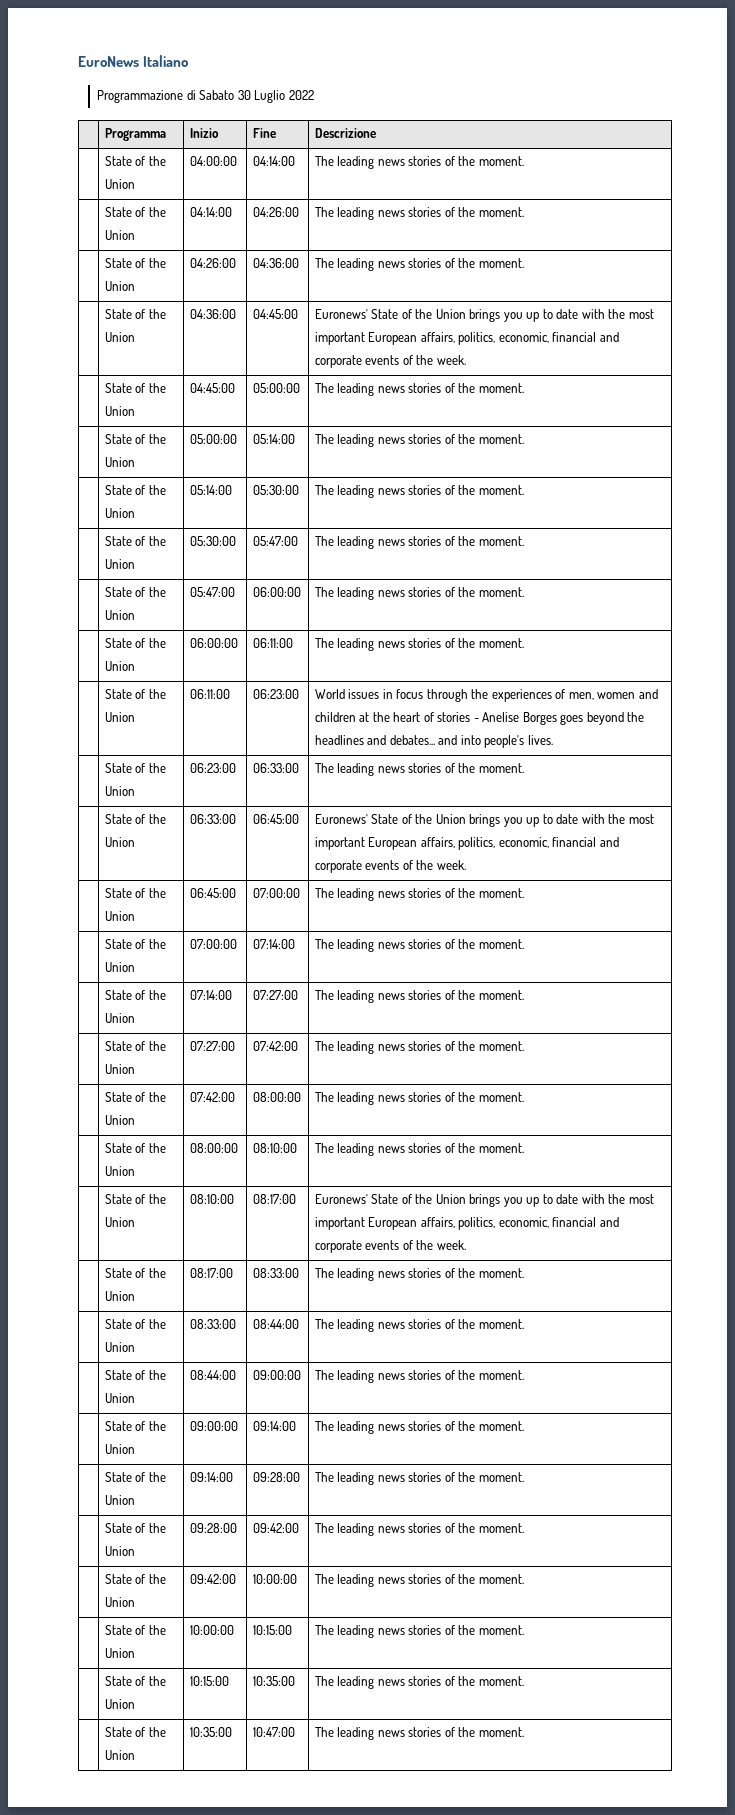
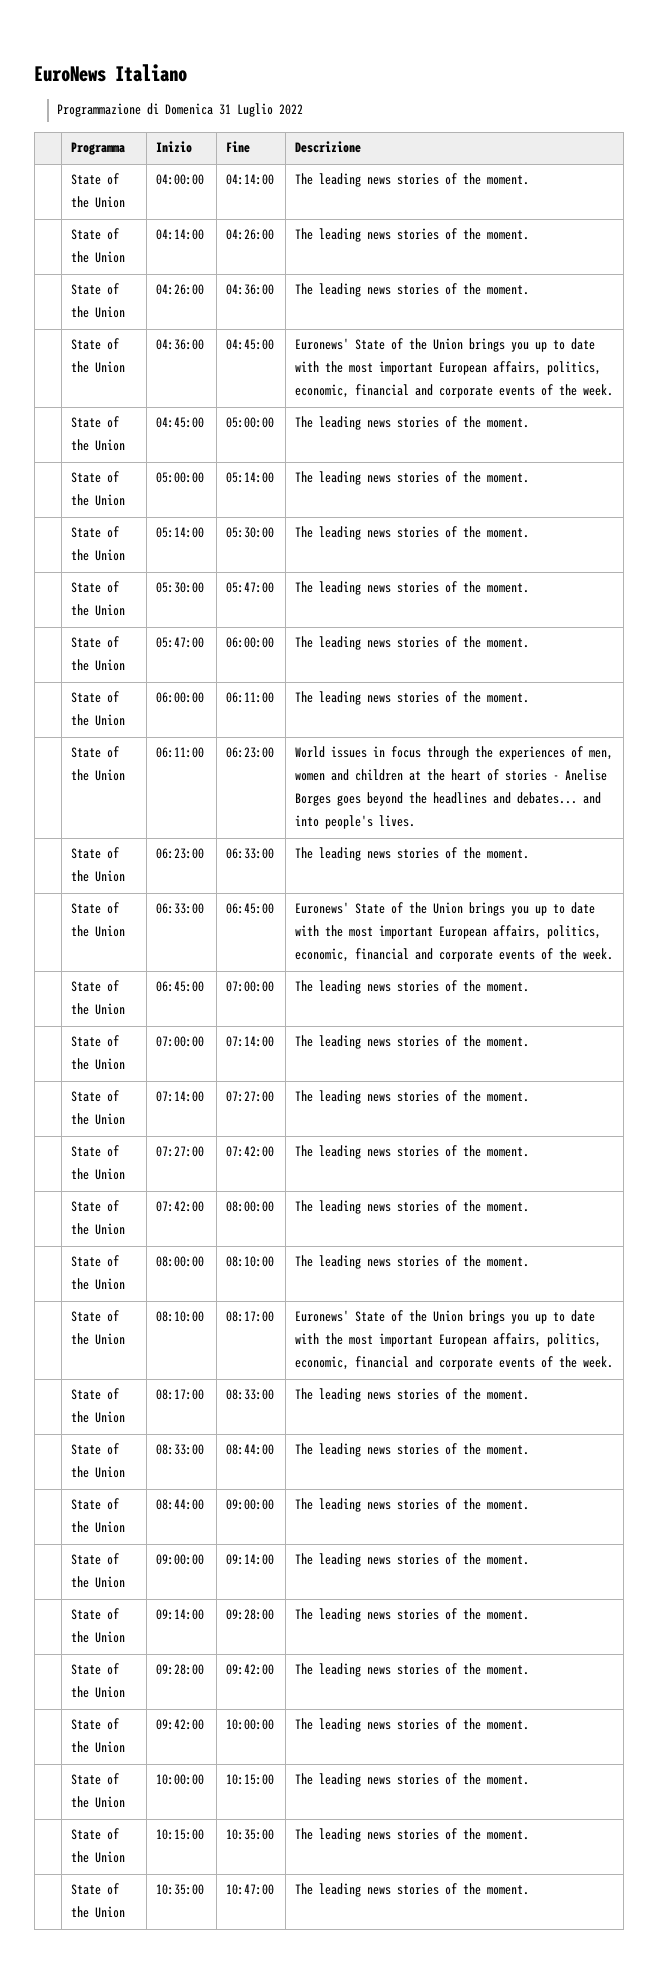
- Programmazione di Sabato 30 Luglio 2022
+ Programmazione di Domenica 31 Luglio 2022

